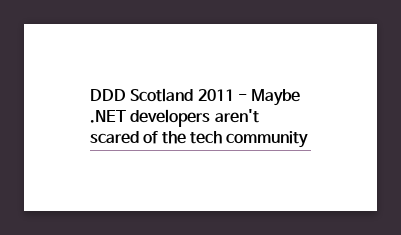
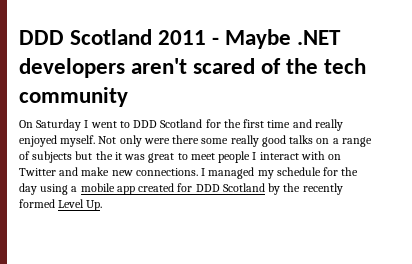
+ On Saturday I went to DDD Scotland for the first time and really enjoyed myself. Not only were there some really good talks on a range of subjects but the it was great to meet people I interact with on Twitter and make new connections. I managed my schedule for the day using a mobile app created for DDD Scotland by the recently formed Level Up.

